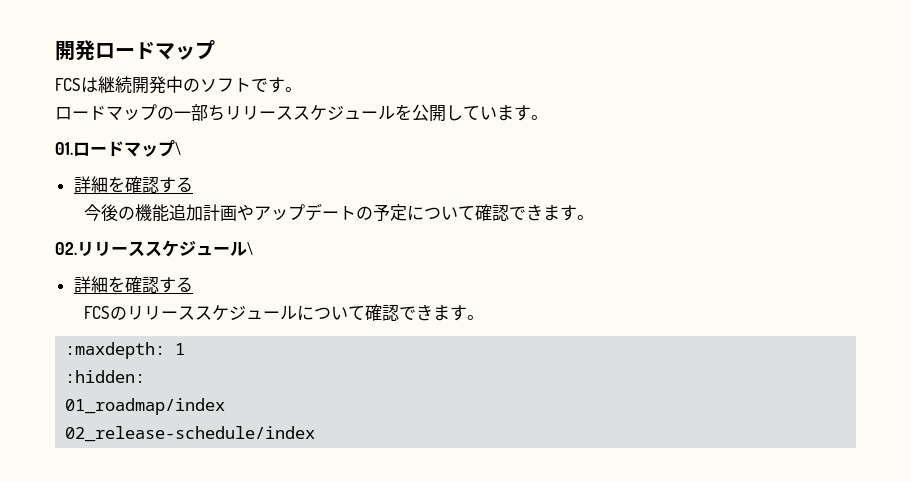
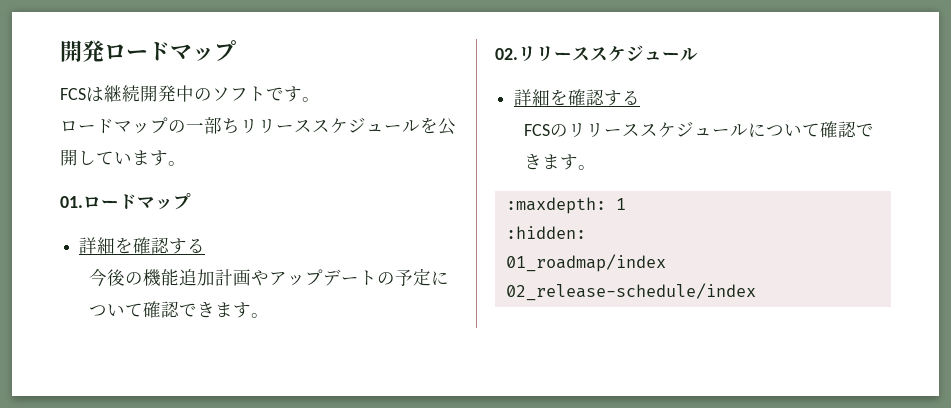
- 01.ロードマップ\
+ 01.ロードマップ
- 02.リリーススケジュール\
+ 02.リリーススケジュール

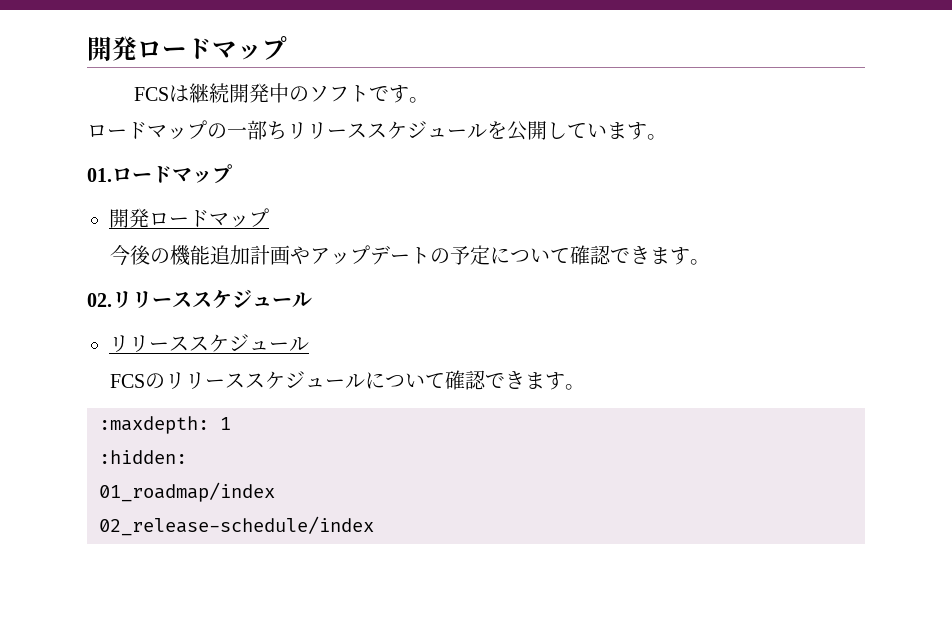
  01.ロードマップ
- 詳細を確認する
+ 開発ロードマップ
  02.リリーススケジュール
- 詳細を確認する
+ リリーススケジュール

